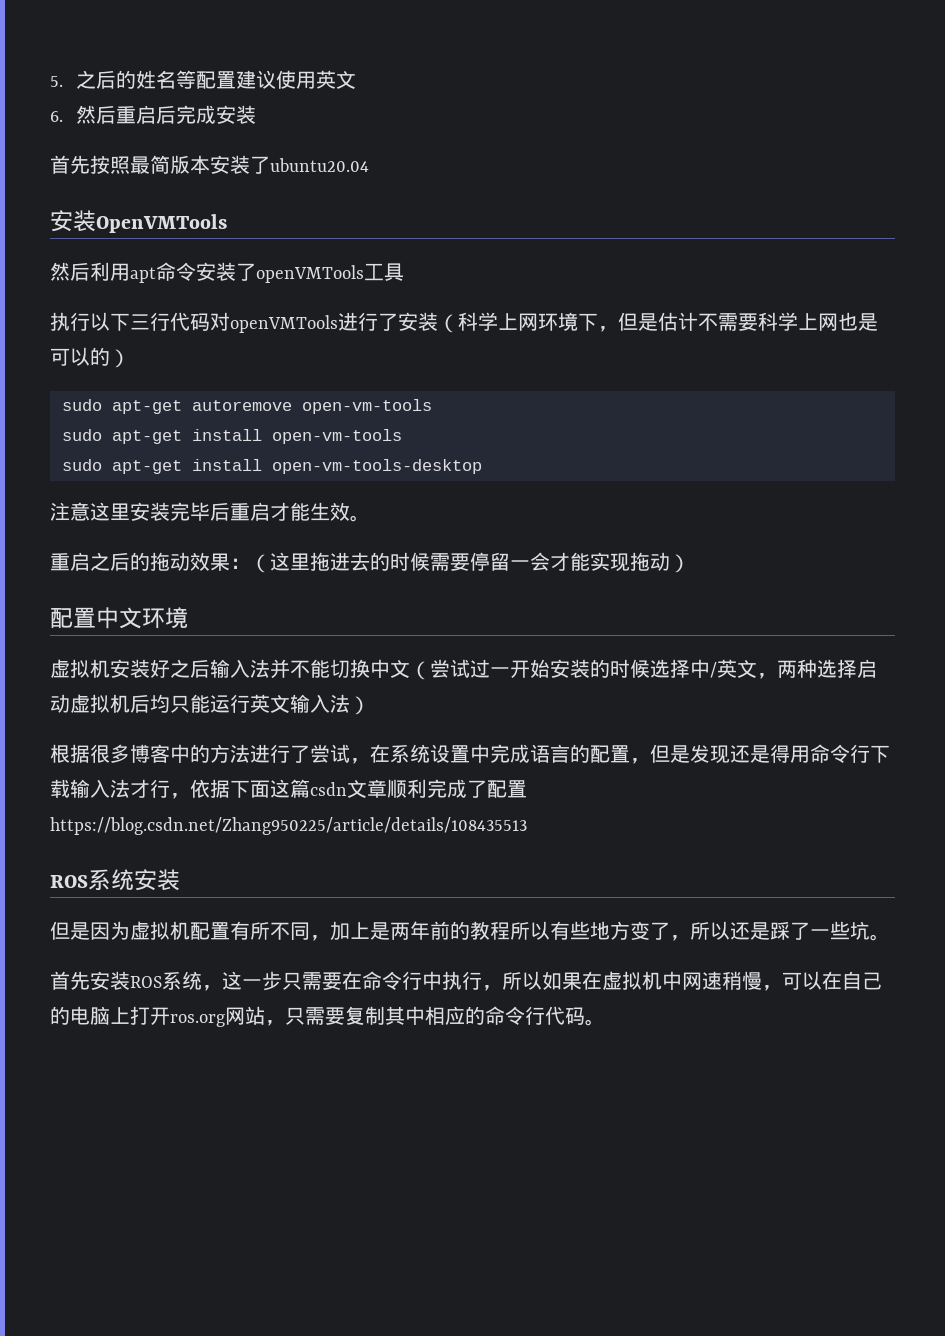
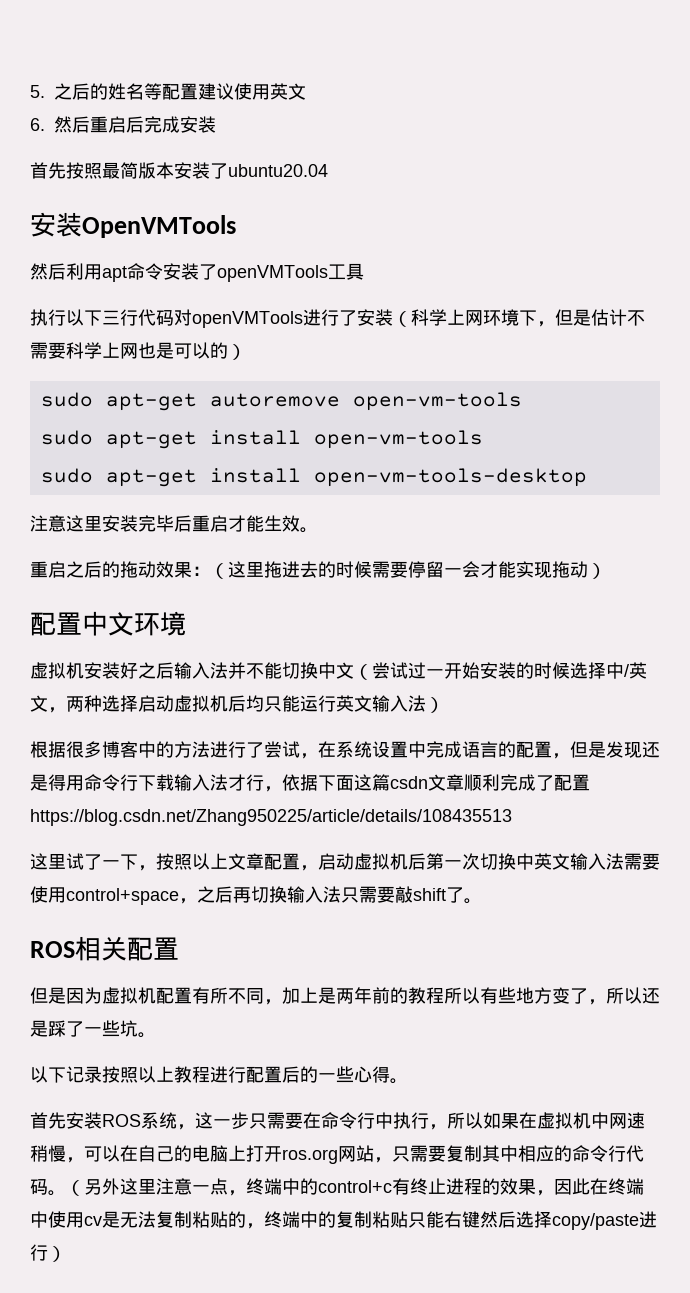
- ROS系统安装
+ 这里试了一下，按照以上文章配置，启动虚拟机后第一次切换中英文输入法需要使用control+space，之后再切换输入法只需要敲shift了。
+ ROS相关配置
+ 以下记录按照以上教程进行配置后的一些心得。
+ （另外这里注意一点，终端中的control+c有终止进程的效果，因此在终端中使用cv是无法复制粘贴的，终端中的复制粘贴只能右键然后选择copy/paste进行）

